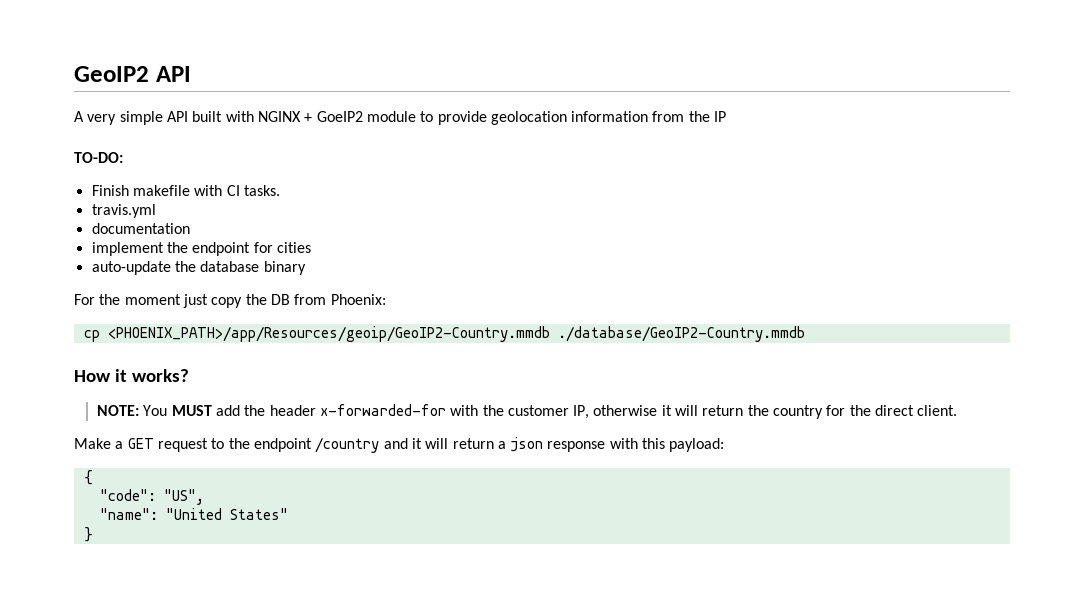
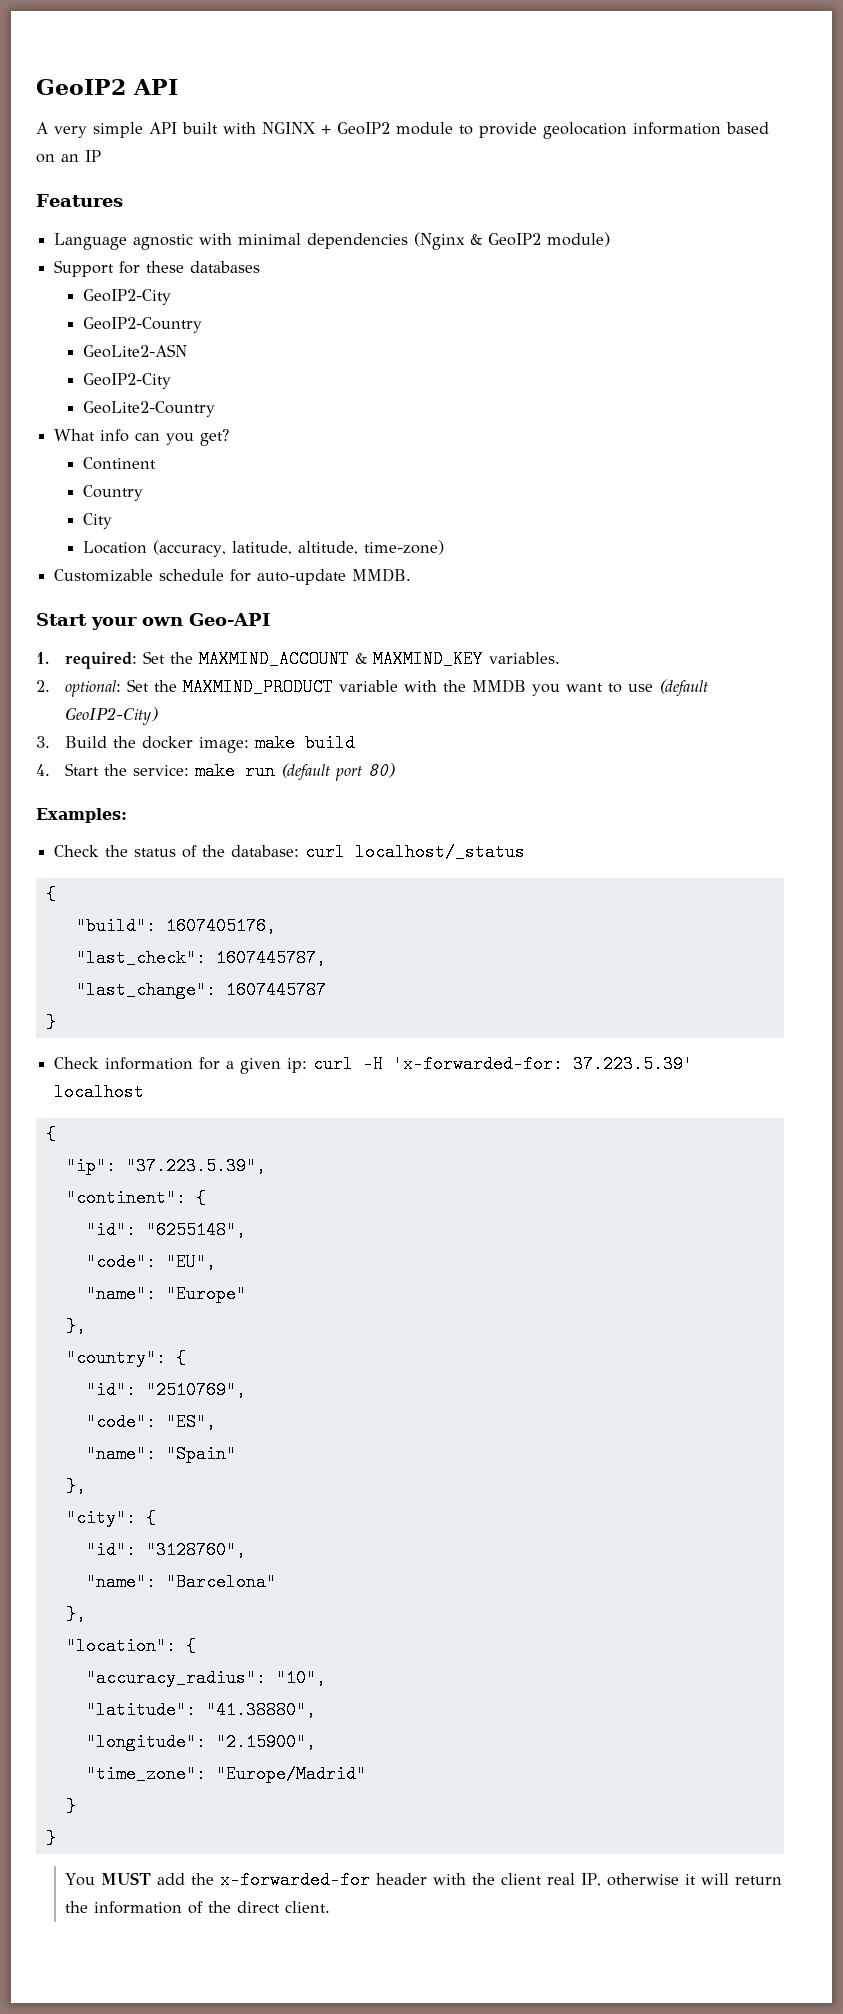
- A very simple API built with NGINX + GoeIP2 module to provide geolocation information from the IP
- TO-DO:
- Finish makefile with CI tasks.
- travis.yml
- documentation
- implement the endpoint for cities
- auto-update the database binary
- For the moment just copy the DB from Phoenix:
- cp <PHOENIX_PATH>/app/Resources/geoip/GeoIP2-Country.mmdb ./database/GeoIP2-Country.mmdb
- How it works?
- NOTE: You MUST add the header x-forwarded-for with the customer IP, otherwise it will return the country for the direct client.
+ A very simple API built with NGINX + GeoIP2 module to provide geolocation information based on an IP
+ Features
+ Language agnostic with minimal dependencies (Nginx & GeoIP2 module)
+ Support for these databases
+ GeoIP2-City
+ GeoIP2-Country
+ GeoLite2-ASN
+ GeoIP2-City
+ GeoLite2-Country
+ What info can you get?
+ Continent
+ Country
+ City
+ Location (accuracy, latitude, altitude, time-zone)
+ Customizable schedule for auto-update MMDB.
+ Start your own Geo-API
+ 1. required: Set the MAXMIND_ACCOUNT & MAXMIND_KEY variables.
+ 2. optional: Set the MAXMIND_PRODUCT variable with the MMDB you want to use (default GeoIP2-City)
+ 3. Build the docker image: make build
+ 4. Start the service: make run (default port 80)
+ Examples:
+ Check the status of the database: curl localhost/_status
+ {
+ "build": 1607405176,
+ "last_check": 1607445787,
+ "last_change": 1607445787
+ }
+ Check information for a given ip: curl -H 'x-forwarded-for: 37.223.5.39' localhost
+ {
+ "ip": "37.223.5.39",
+ "continent": {
+ "id": "6255148",
+ "code": "EU",
+ "name": "Europe"
+ },
+ "country": {
+ "id": "2510769",
+ "code": "ES",
+ "name": "Spain"
+ },
+ "city": {
+ "id": "3128760",
+ "name": "Barcelona"
+ },
+ "location": {
+ "accuracy_radius": "10",
+ "latitude": "41.38880",
+ "longitude": "2.15900",
+ "time_zone": "Europe/Madrid"
+ }
+ }
+ You MUST add the x-forwarded-for header with the client real IP, otherwise it will return the information of the direct client.
- Make a GET request to the endpoint /country and it will return a json response with this payload:
- {
- "code": "US",
- "name": "United States"
- }

